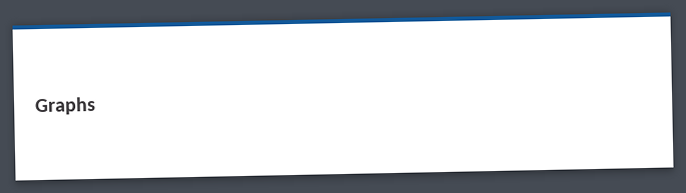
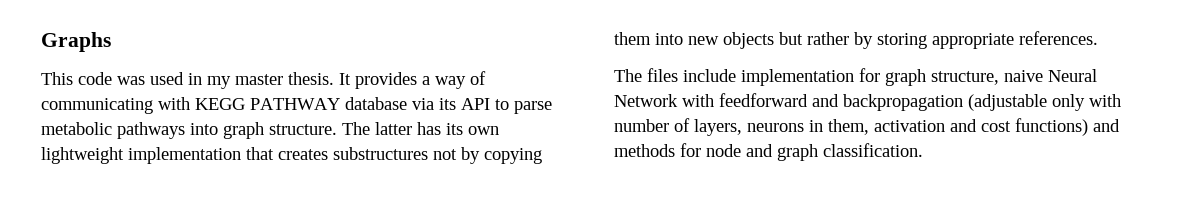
+ This code was used in my master thesis. It provides a way of communicating with KEGG PATHWAY database via its API to parse metabolic pathways into graph structure. The latter has its own lightweight implementation that creates substructures not by copying them into new objects but rather by storing appropriate references.
+ The files include implementation for graph structure, naive Neural Network with feedforward and backpropagation (adjustable only with number of layers, neurons in them, activation and cost functions) and methods for node and graph classification.

